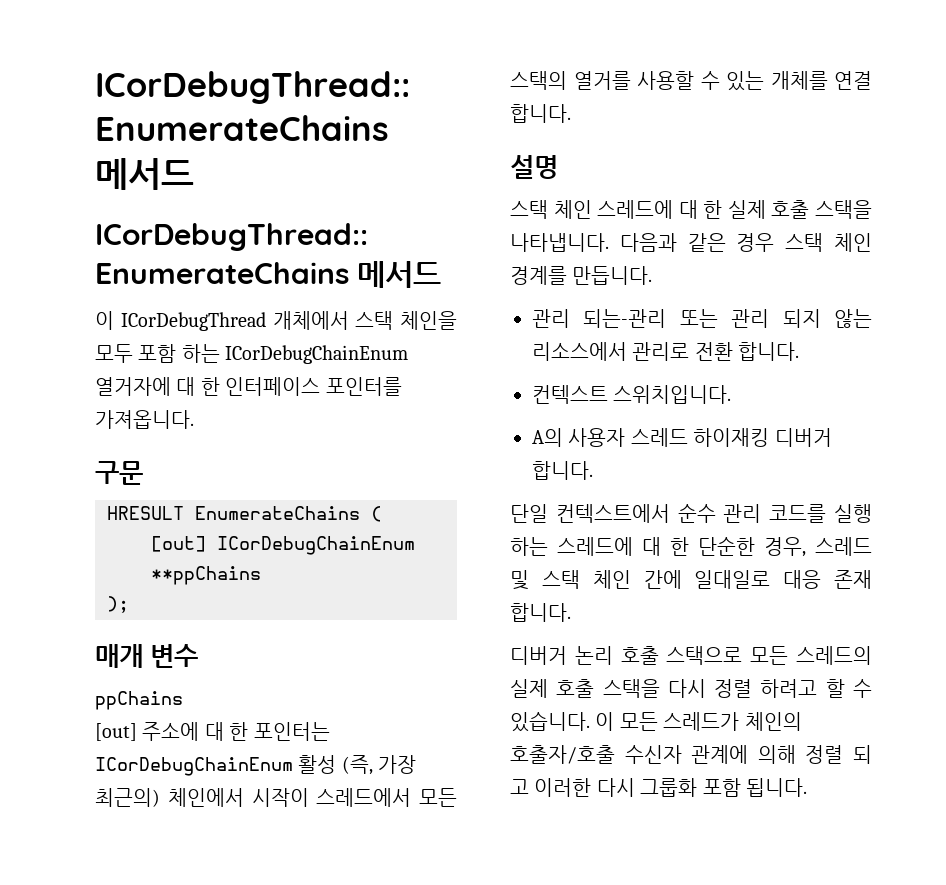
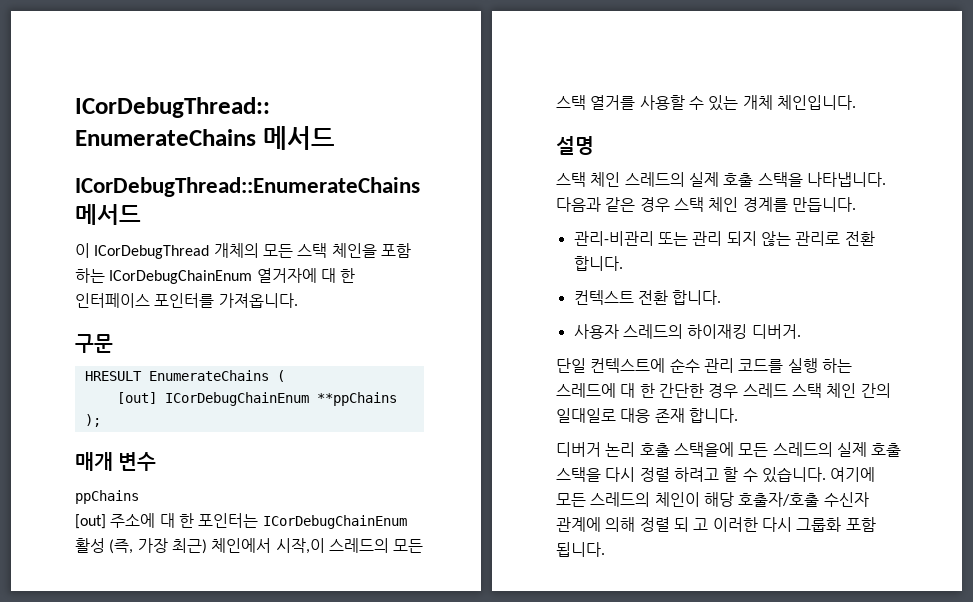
- 이 ICorDebugThread 개체에서 스택 체인을 모두 포함 하는 ICorDebugChainEnum 열거자에 대 한 인터페이스 포인터를 가져옵니다.
+ 이 ICorDebugThread 개체의 모든 스택 체인을 포함 하는 ICorDebugChainEnum 열거자에 대 한 인터페이스 포인터를 가져옵니다.
- [out] 주소에 대 한 포인터는 ICorDebugChainEnum 활성 (즉, 가장 최근의) 체인에서 시작이 스레드에서 모든 스택의 열거를 사용할 수 있는 개체를 연결 합니다.
+ [out] 주소에 대 한 포인터는 ICorDebugChainEnum 활성 (즉, 가장 최근) 체인에서 시작,이 스레드의 모든 스택 열거를 사용할 수 있는 개체 체인입니다.
- 스택 체인 스레드에 대 한 실제 호출 스택을 나타냅니다.
+ 스택 체인 스레드의 실제 호출 스택을 나타냅니다.
- 관리 되는-관리 또는 관리 되지 않는 리소스에서 관리로 전환 합니다.
+ 관리-비관리 또는 관리 되지 않는 관리로 전환 합니다.
- 컨텍스트 스위치입니다.
- A의 사용자 스레드 하이재킹 디버거 합니다.
+ 컨텍스트 전환 합니다.
+ 사용자 스레드의 하이재킹 디버거.
- 단일 컨텍스트에서 순수 관리 코드를 실행 하는 스레드에 대 한 단순한 경우, 스레드 및 스택 체인 간에 일대일로 대응 존재 합니다.
+ 단일 컨텍스트에 순수 관리 코드를 실행 하는 스레드에 대 한 간단한 경우 스레드 스택 체인 간의 일대일로 대응 존재 합니다.
- 디버거 논리 호출 스택으로 모든 스레드의 실제 호출 스택을 다시 정렬 하려고 할 수 있습니다.
+ 디버거 논리 호출 스택을에 모든 스레드의 실제 호출 스택을 다시 정렬 하려고 할 수 있습니다.
- 이 모든 스레드가 체인의 호출자/호출 수신자 관계에 의해 정렬 되 고 이러한 다시 그룹화 포함 됩니다.
+ 여기에 모든 스레드의 체인이 해당 호출자/호출 수신자 관계에 의해 정렬 되 고 이러한 다시 그룹화 포함 됩니다.

